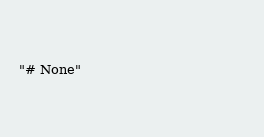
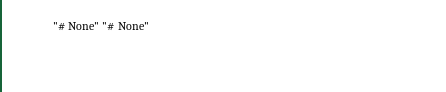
- "# None"
+ "# None" "# None"

